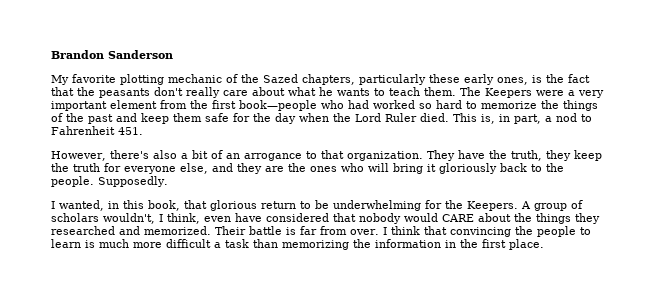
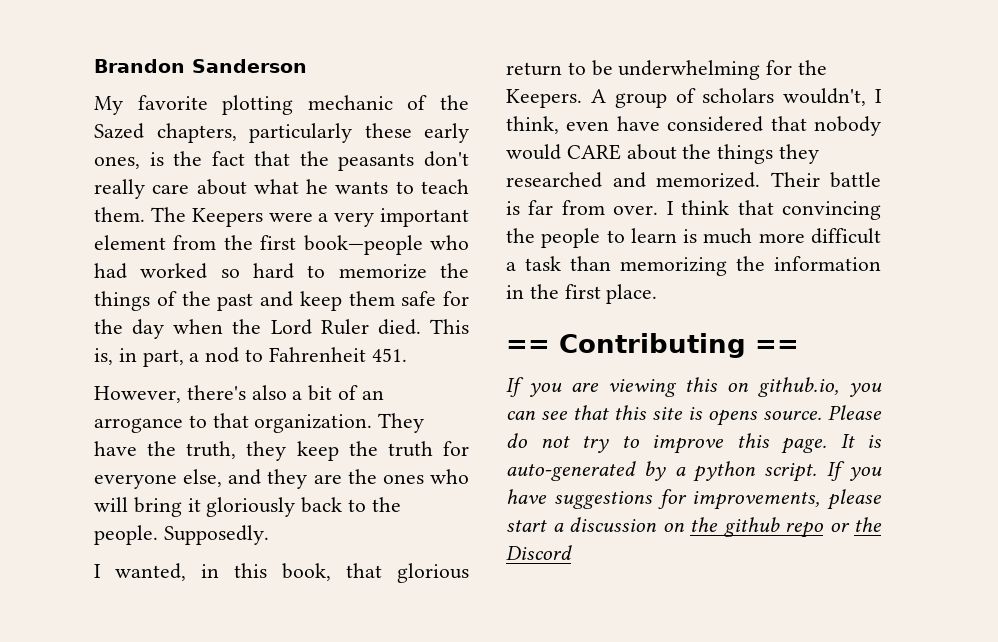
+ == Contributing ==
+ If you are viewing this on github.io, you can see that this site is opens source. Please do not try to improve this page. It is auto-generated by a python script. If you have suggestions for improvements, please start a discussion on the github repo or the Discord

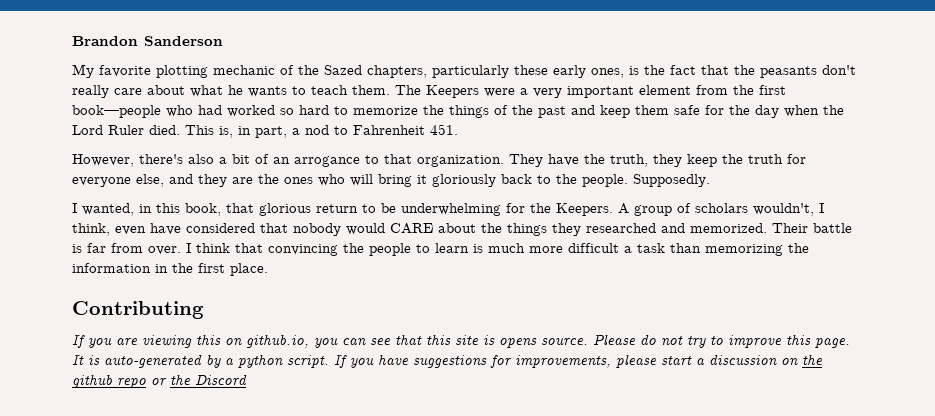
- == Contributing ==
+ Contributing

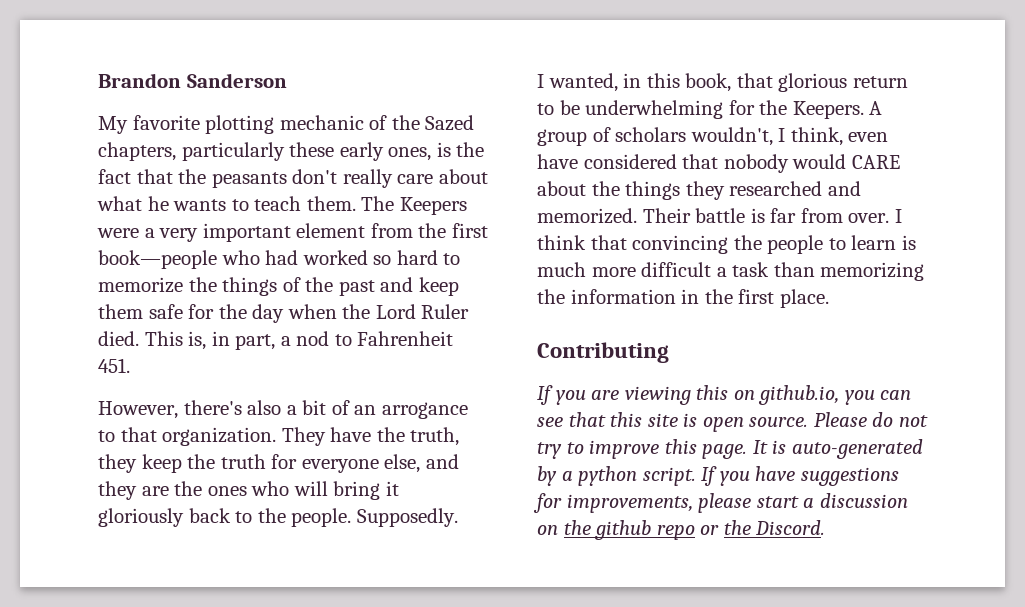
- If you are viewing this on github.io, you can see that this site is opens source.
+ If you are viewing this on github.io, you can see that this site is open source.
- If you have suggestions for improvements, please start a discussion on the github repo or the Discord
+ If you have suggestions for improvements, please start a discussion on the github repo or the Discord.

